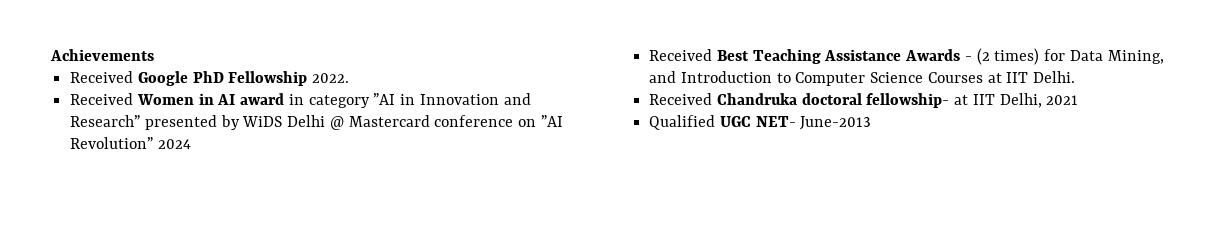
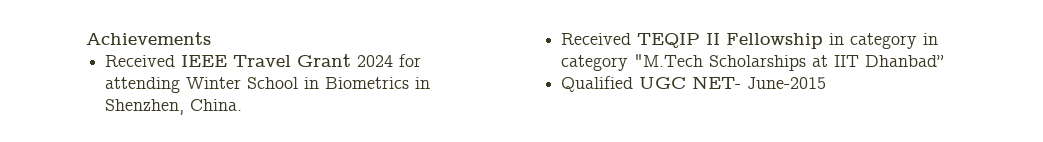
- Received Google PhD Fellowship 2022.
- Received Women in AI award in category ”AI in Innovation and Research” presented by WiDS Delhi @ Mastercard conference on ”AI Revolution” 2024
- Received Best Teaching Assistance Awards - (2 times) for Data Mining, and Introduction to Computer Science Courses at IIT Delhi.
- Received Chandruka doctoral fellowship- at IIT Delhi, 2021
+ Received IEEE Travel Grant 2024 for attending Winter School in Biometrics in Shenzhen, China.
+ Received TEQIP II Fellowship in category in category "M.Tech Scholarships at IIT Dhanbad”
- Qualified UGC NET- June-2013
+ Qualified UGC NET- June-2015

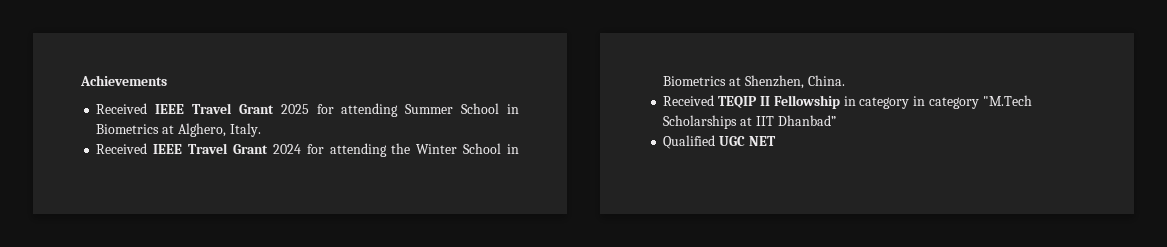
+ Received IEEE Travel Grant 2025 for attending Summer School in Biometrics at Alghero, Italy.
- Received IEEE Travel Grant 2024 for attending Winter School in Biometrics in Shenzhen, China.
+ Received IEEE Travel Grant 2024 for attending the Winter School in Biometrics at Shenzhen, China.
- Qualified UGC NET- June-2015
+ Qualified UGC NET

